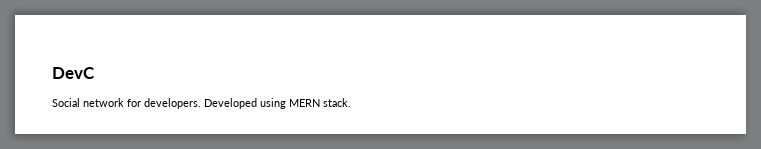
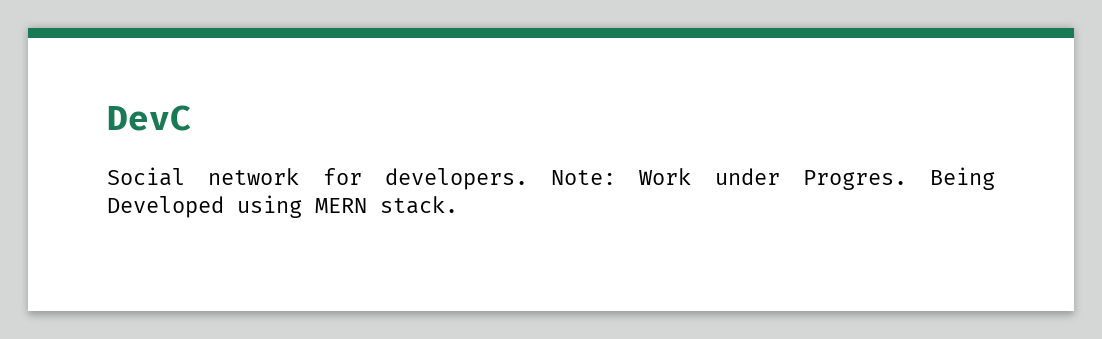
- Developed using MERN stack.
+ Note: Work under Progres. Being Developed using MERN stack.

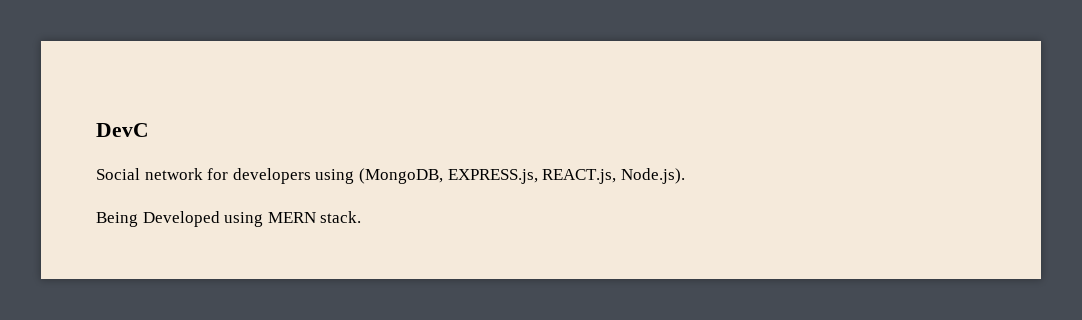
- Social network for developers. Note: Work under Progres. Being Developed using MERN stack.
+ Social network for developers using (MongoDB, EXPRESS.js, REACT.js, Node.js).
+ Being Developed using MERN stack.

